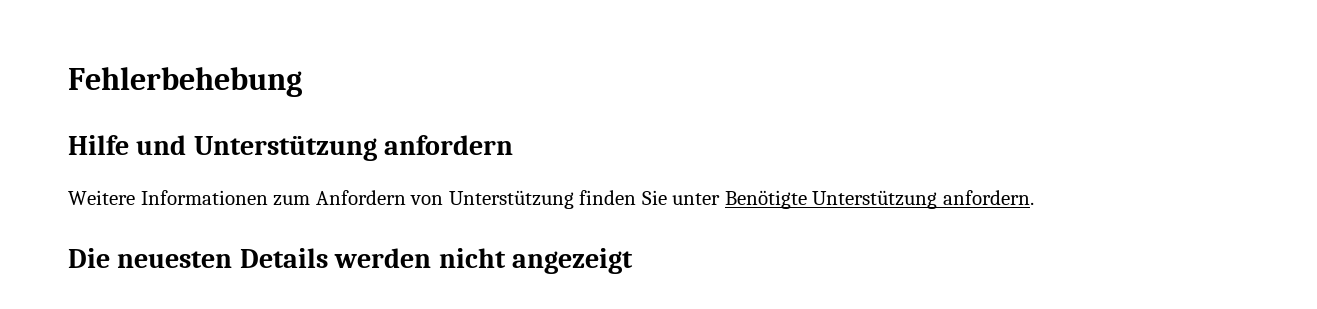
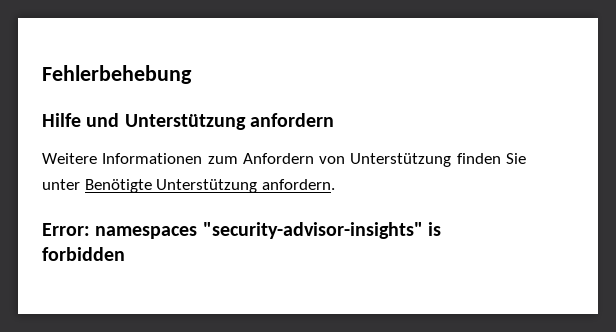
- Die neuesten Details werden nicht angezeigt
+ Error: namespaces "security-advisor-insights" is forbidden

